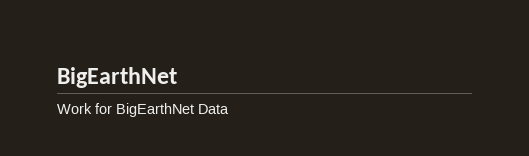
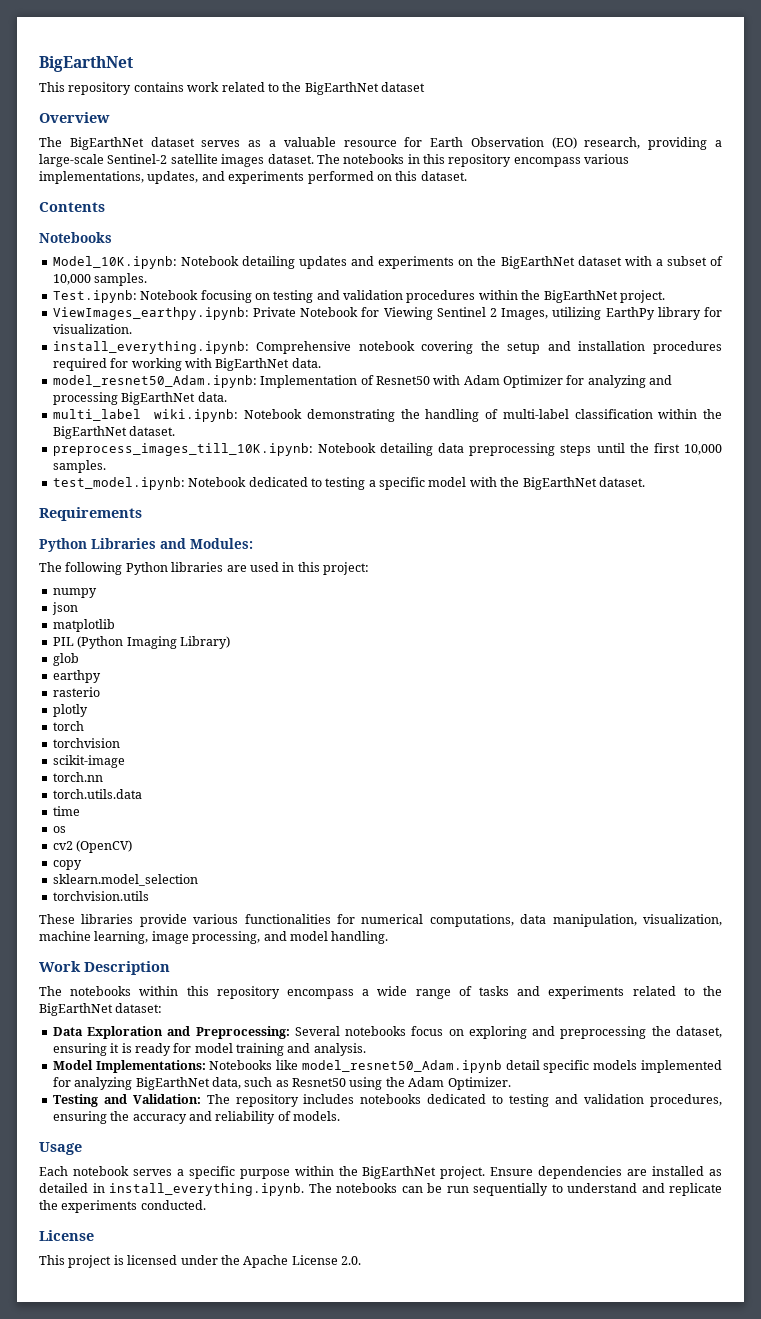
- Work for BigEarthNet Data
+ This repository contains work related to the BigEarthNet dataset
+ Overview
+ The BigEarthNet dataset serves as a valuable resource for Earth Observation (EO) research, providing a large-scale Sentinel-2 satellite images dataset. The notebooks in this repository encompass various implementations, updates, and experiments performed on this dataset.
+ Contents
+ Notebooks
+ Model_10K.ipynb: Notebook detailing updates and experiments on the BigEarthNet dataset with a subset of 10,000 samples.
+ Test.ipynb: Notebook focusing on testing and validation procedures within the BigEarthNet project.
+ ViewImages_earthpy.ipynb: Private Notebook for Viewing Sentinel 2 Images, utilizing EarthPy library for visualization.
+ install_everything.ipynb: Comprehensive notebook covering the setup and installation procedures required for working with BigEarthNet data.
+ model_resnet50_Adam.ipynb: Implementation of Resnet50 with Adam Optimizer for analyzing and processing BigEarthNet data.
+ multi_label wiki.ipynb: Notebook demonstrating the handling of multi-label classification within the BigEarthNet dataset.
+ preprocess_images_till_10K.ipynb: Notebook detailing data preprocessing steps until the first 10,000 samples.
+ test_model.ipynb: Notebook dedicated to testing a specific model with the BigEarthNet dataset.
+ Requirements
+ Python Libraries and Modules:
+ The following Python libraries are used in this project:
+ numpy
+ json
+ matplotlib
+ PIL (Python Imaging Library)
+ glob
+ earthpy
+ rasterio
+ plotly
+ torch
+ torchvision
+ scikit-image
+ torch.nn
+ torch.utils.data
+ time
+ os
+ cv2 (OpenCV)
+ copy
+ sklearn.model_selection
+ torchvision.utils
+ These libraries provide various functionalities for numerical computations, data manipulation, visualization, machine learning, image processing, and model handling.
+ Work Description
+ The notebooks within this repository encompass a wide range of tasks and experiments related to the BigEarthNet dataset:
+ Data Exploration and Preprocessing: Several notebooks focus on exploring and preprocessing the dataset, ensuring it is ready for model training and analysis.
+ Model Implementations: Notebooks like model_resnet50_Adam.ipynb detail specific models implemented for analyzing BigEarthNet data, such as Resnet50 using the Adam Optimizer.
+ Testing and Validation: The repository includes notebooks dedicated to testing and validation procedures, ensuring the accuracy and reliability of models.
+ Usage
+ Each notebook serves a specific purpose within the BigEarthNet project. Ensure dependencies are installed as detailed in install_everything.ipynb. The notebooks can be run sequentially to understand and replicate the experiments conducted.
+ License
+ This project is licensed under the Apache License 2.0.

